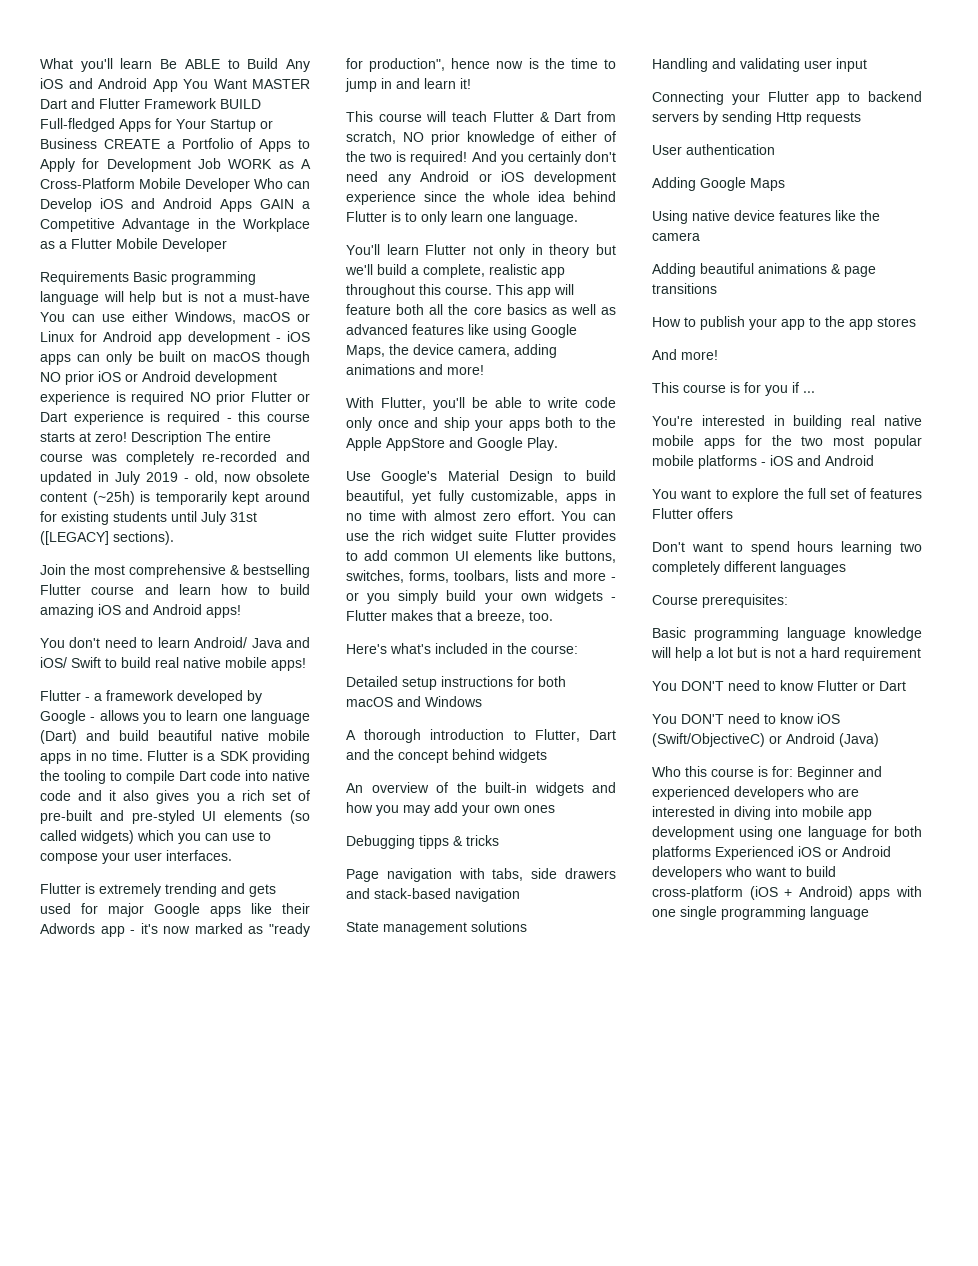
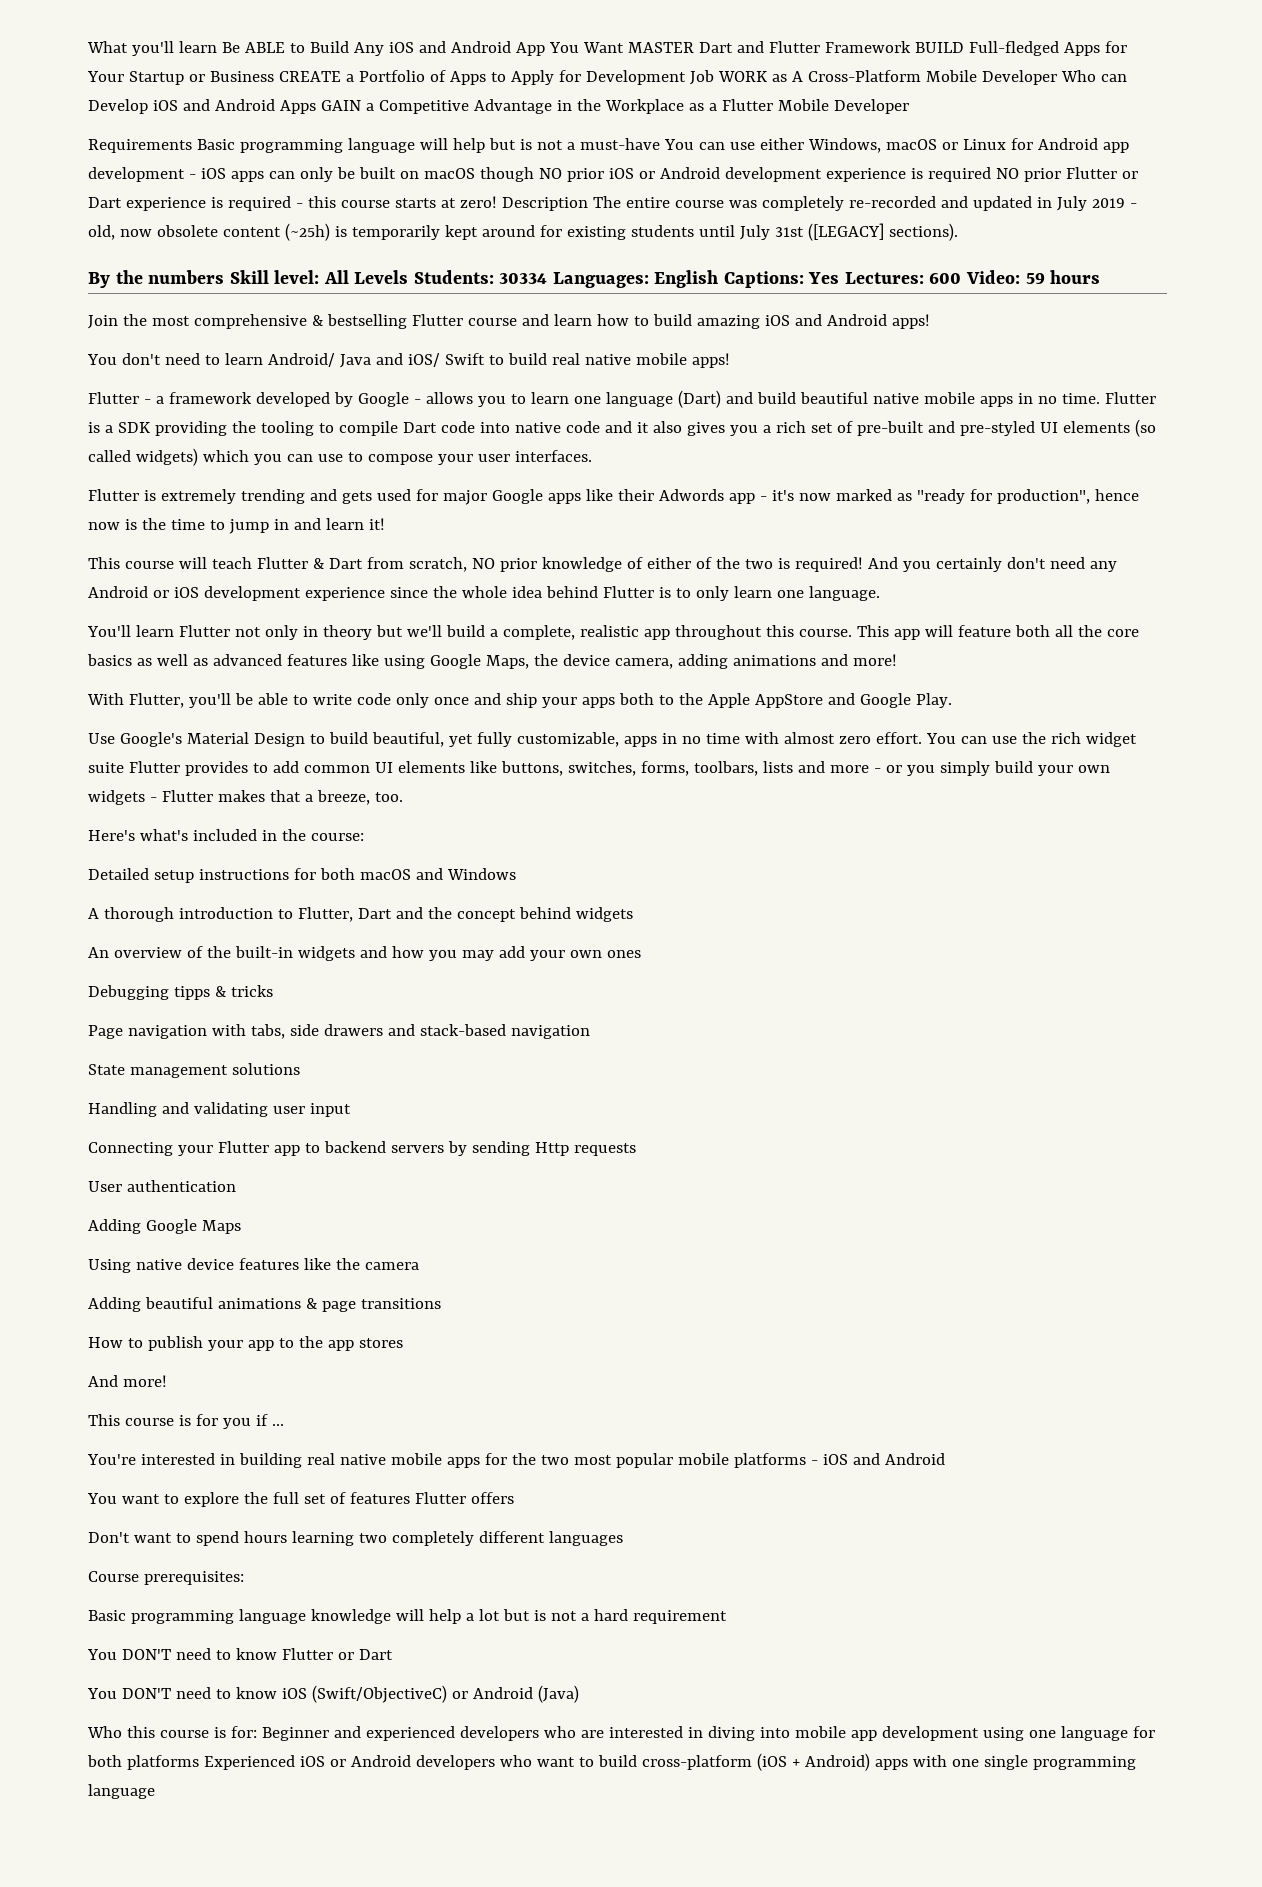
+ By the numbers Skill level: All Levels Students: 30334 Languages: English Captions: Yes Lectures: 600 Video: 59 hours

